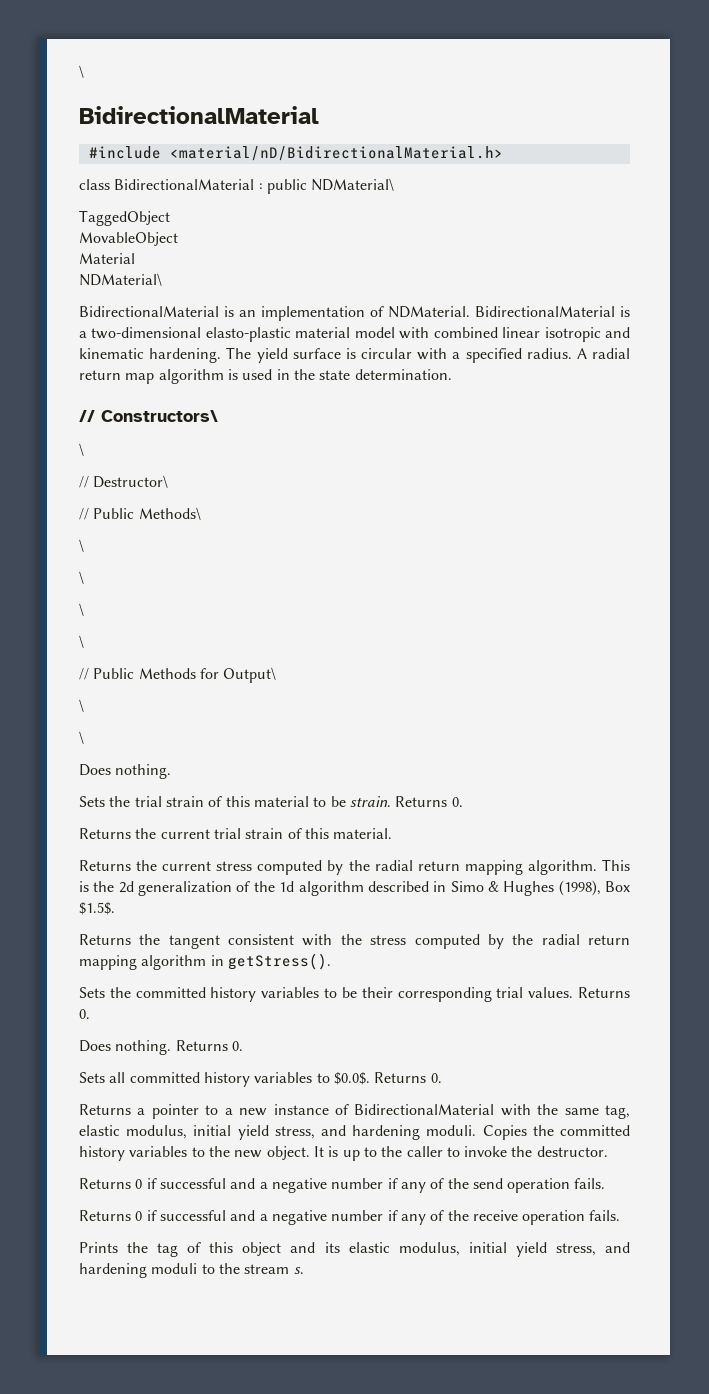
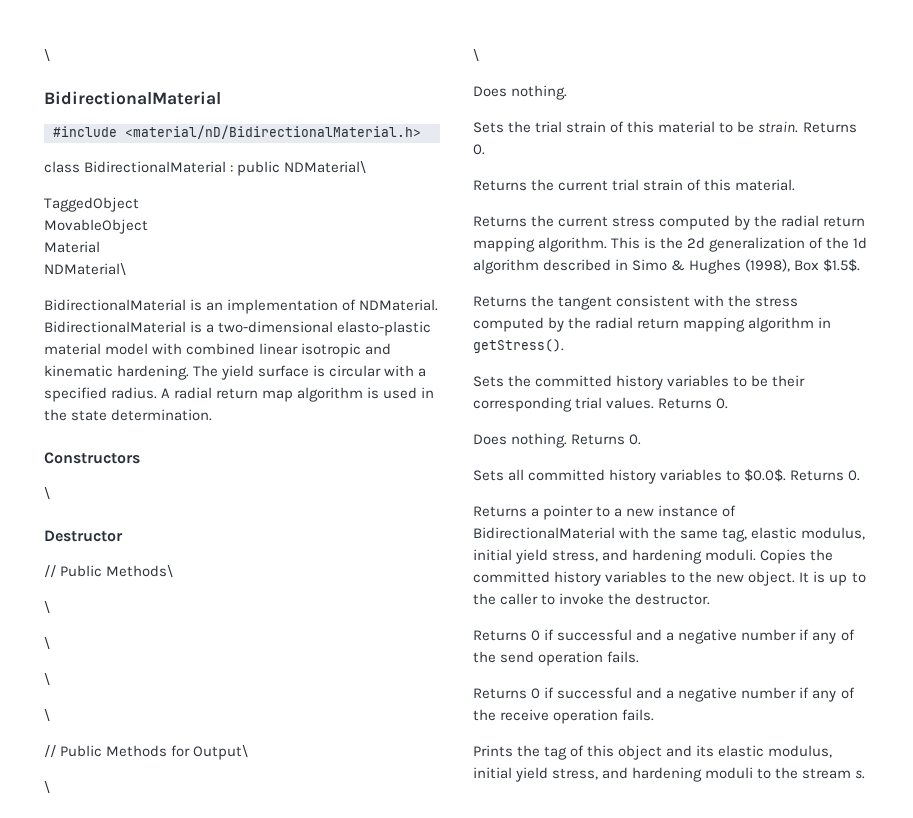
- // Constructors\
+ Constructors
  \
- // Destructor\
+ Destructor

